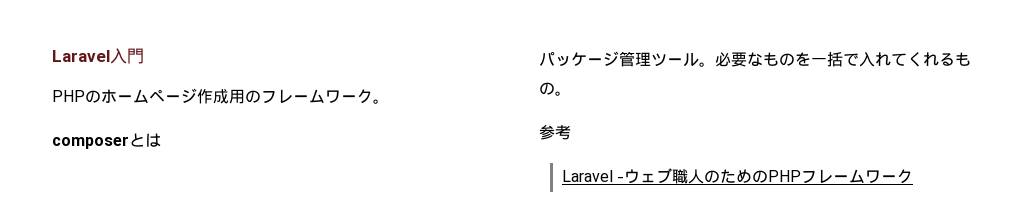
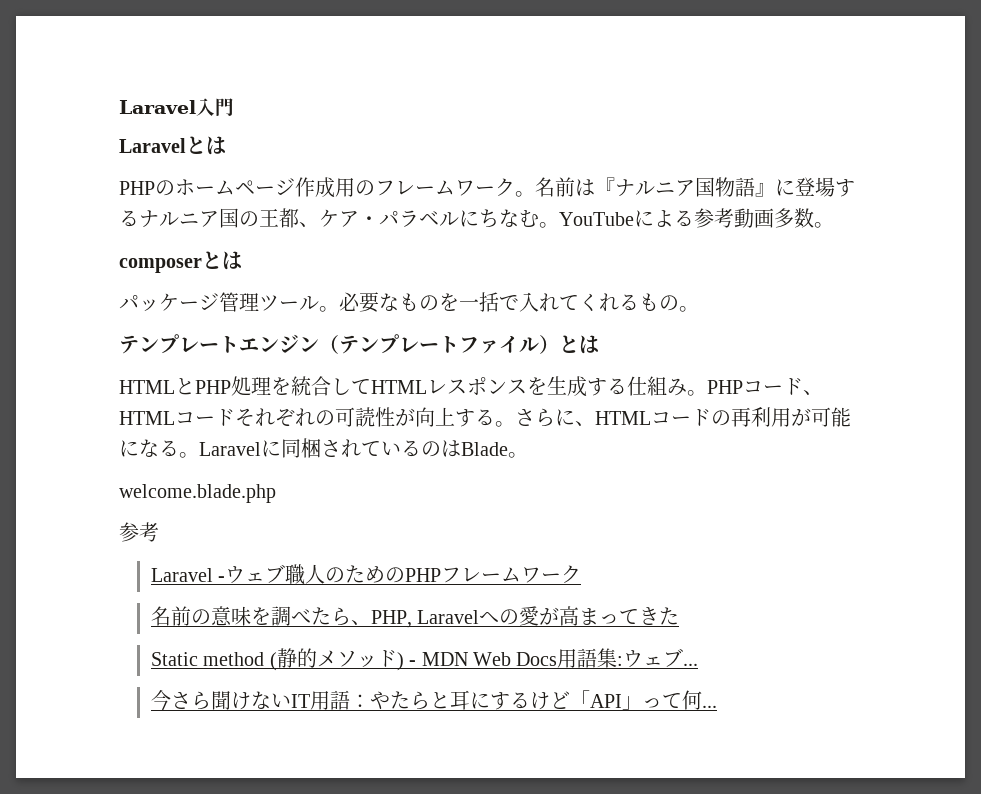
+ Laravelとは
+ 名前は『ナルニア国物語』に登場するナルニア国の王都、ケア・パラベルにちなむ。YouTubeによる参考動画多数。
+ テンプレートエンジン（テンプレートファイル）とは
+ HTMLとPHP処理を統合してHTMLレスポンスを生成する仕組み。PHPコード、HTMLコードそれぞれの可読性が向上する。さらに、HTMLコードの再利用が可能になる。Laravelに同梱されているのはBlade。
+ welcome.blade.php
+ 名前の意味を調べたら、PHP, Laravelへの愛が高まってきた
+ Static method (静的メソッド) - MDN Web Docs用語集:ウェブ...
+ 今さら聞けないIT用語：やたらと耳にするけど「API」って何...

